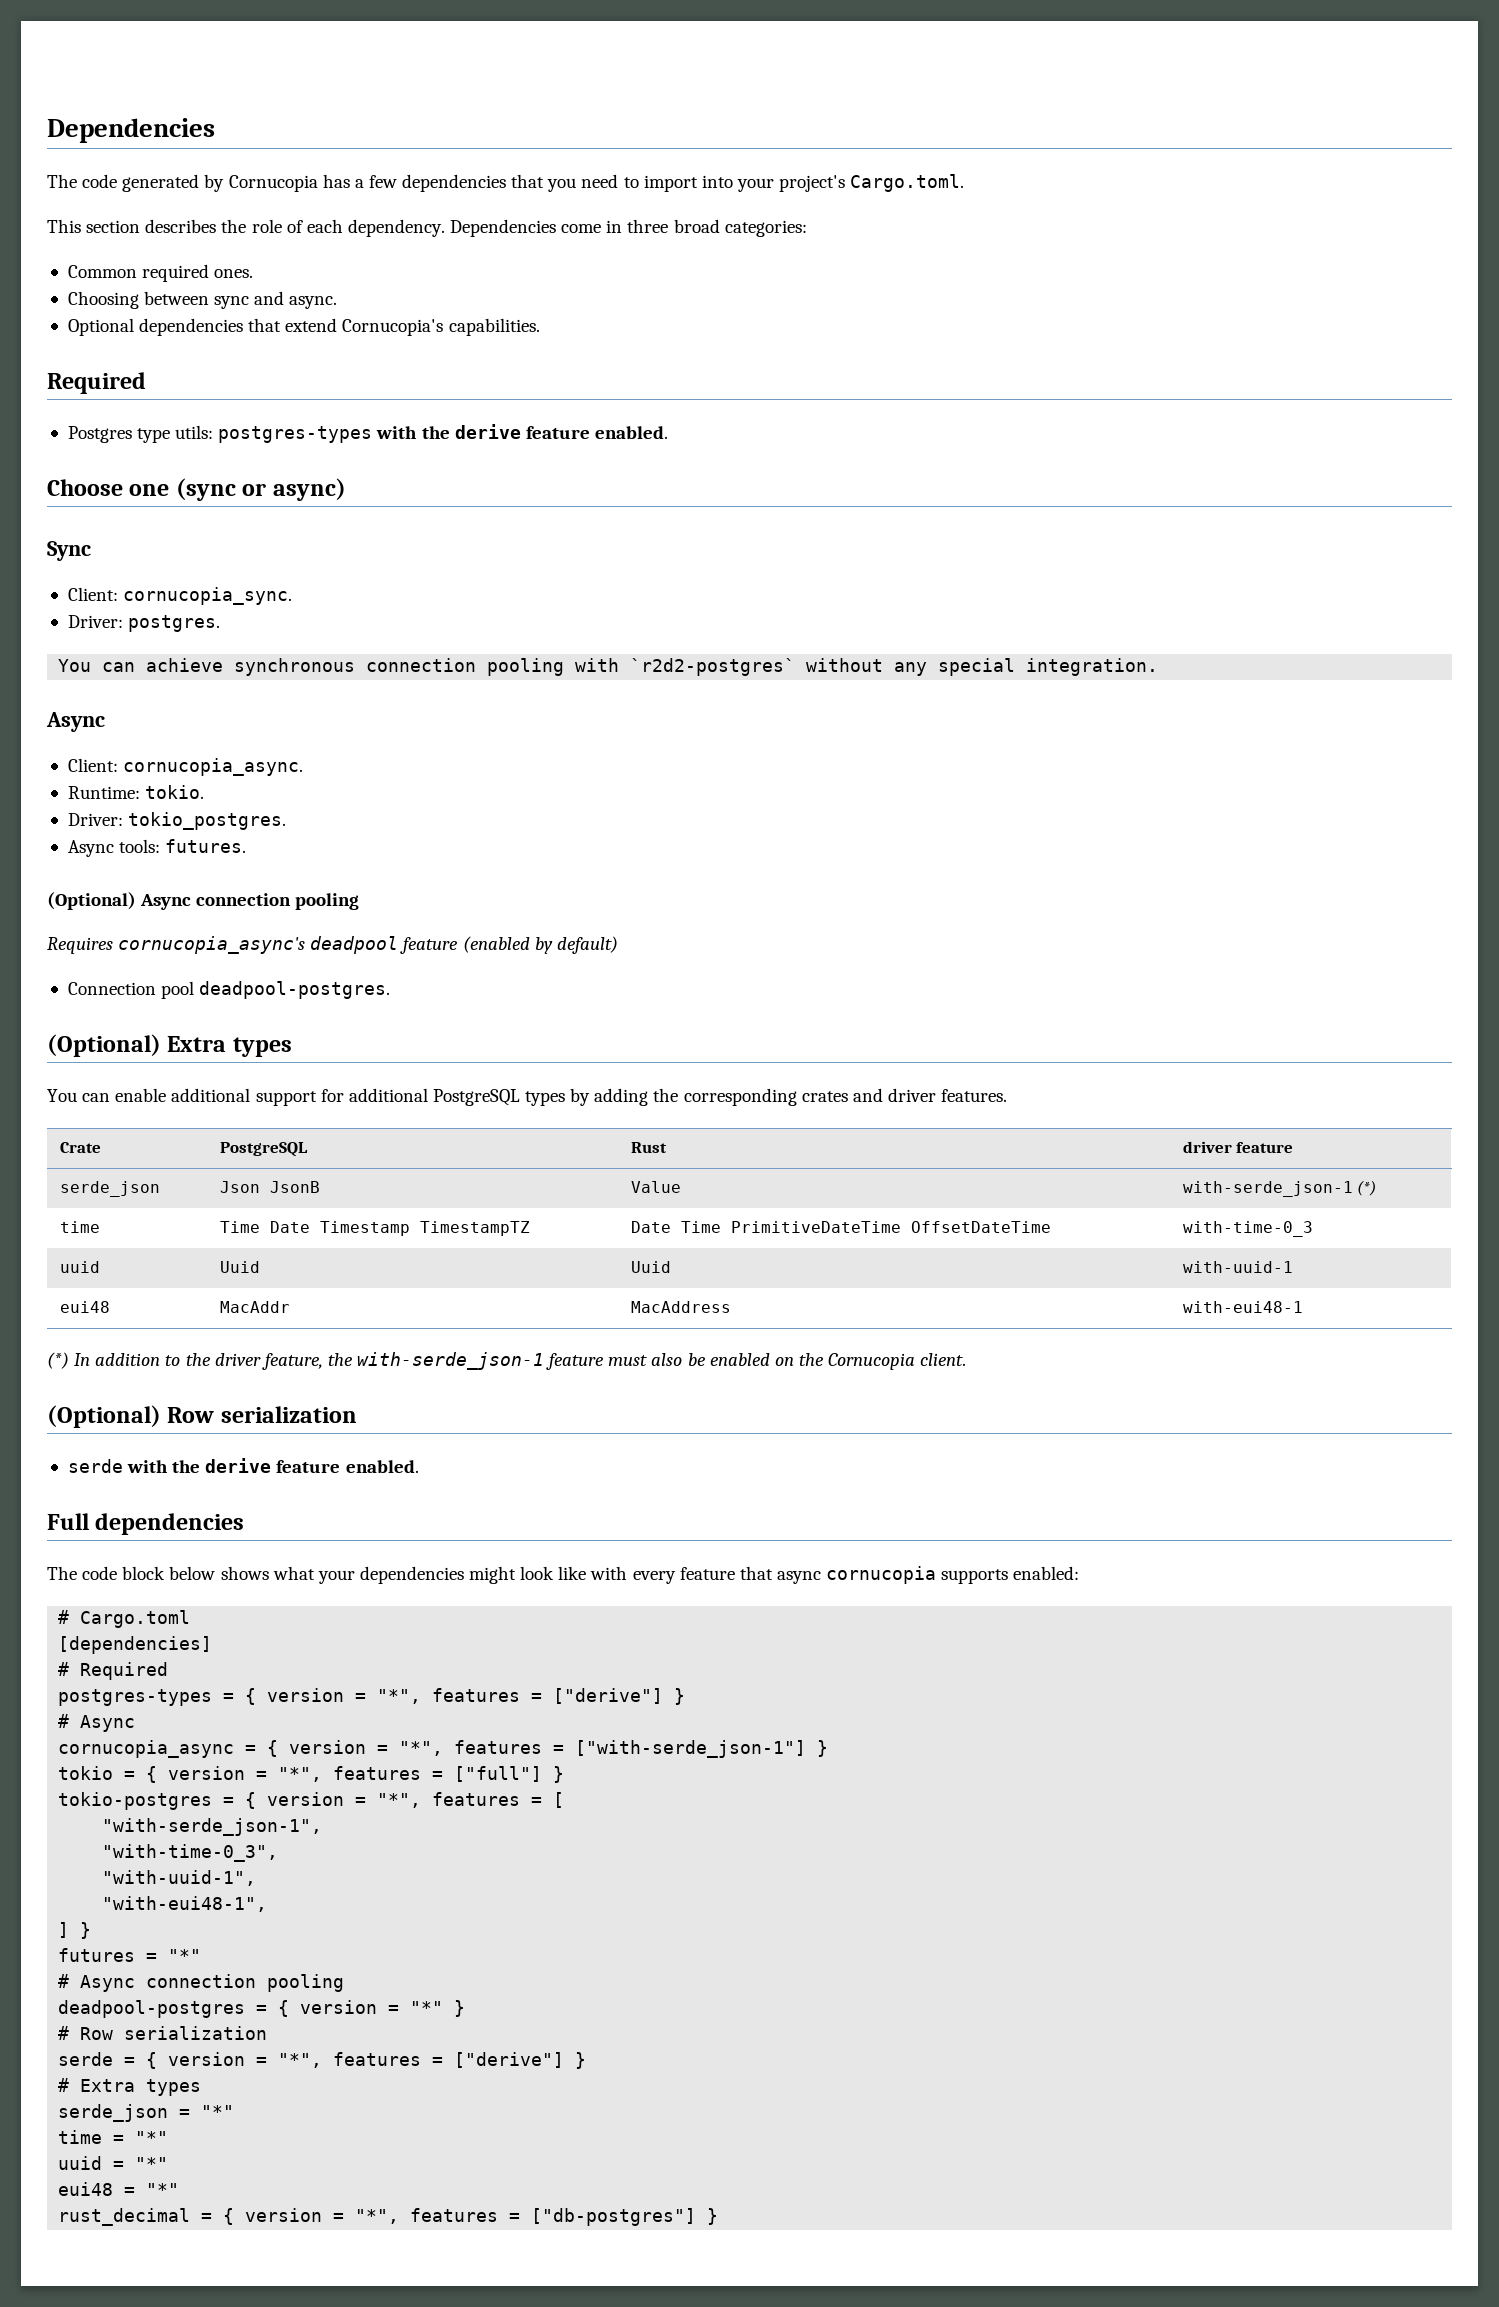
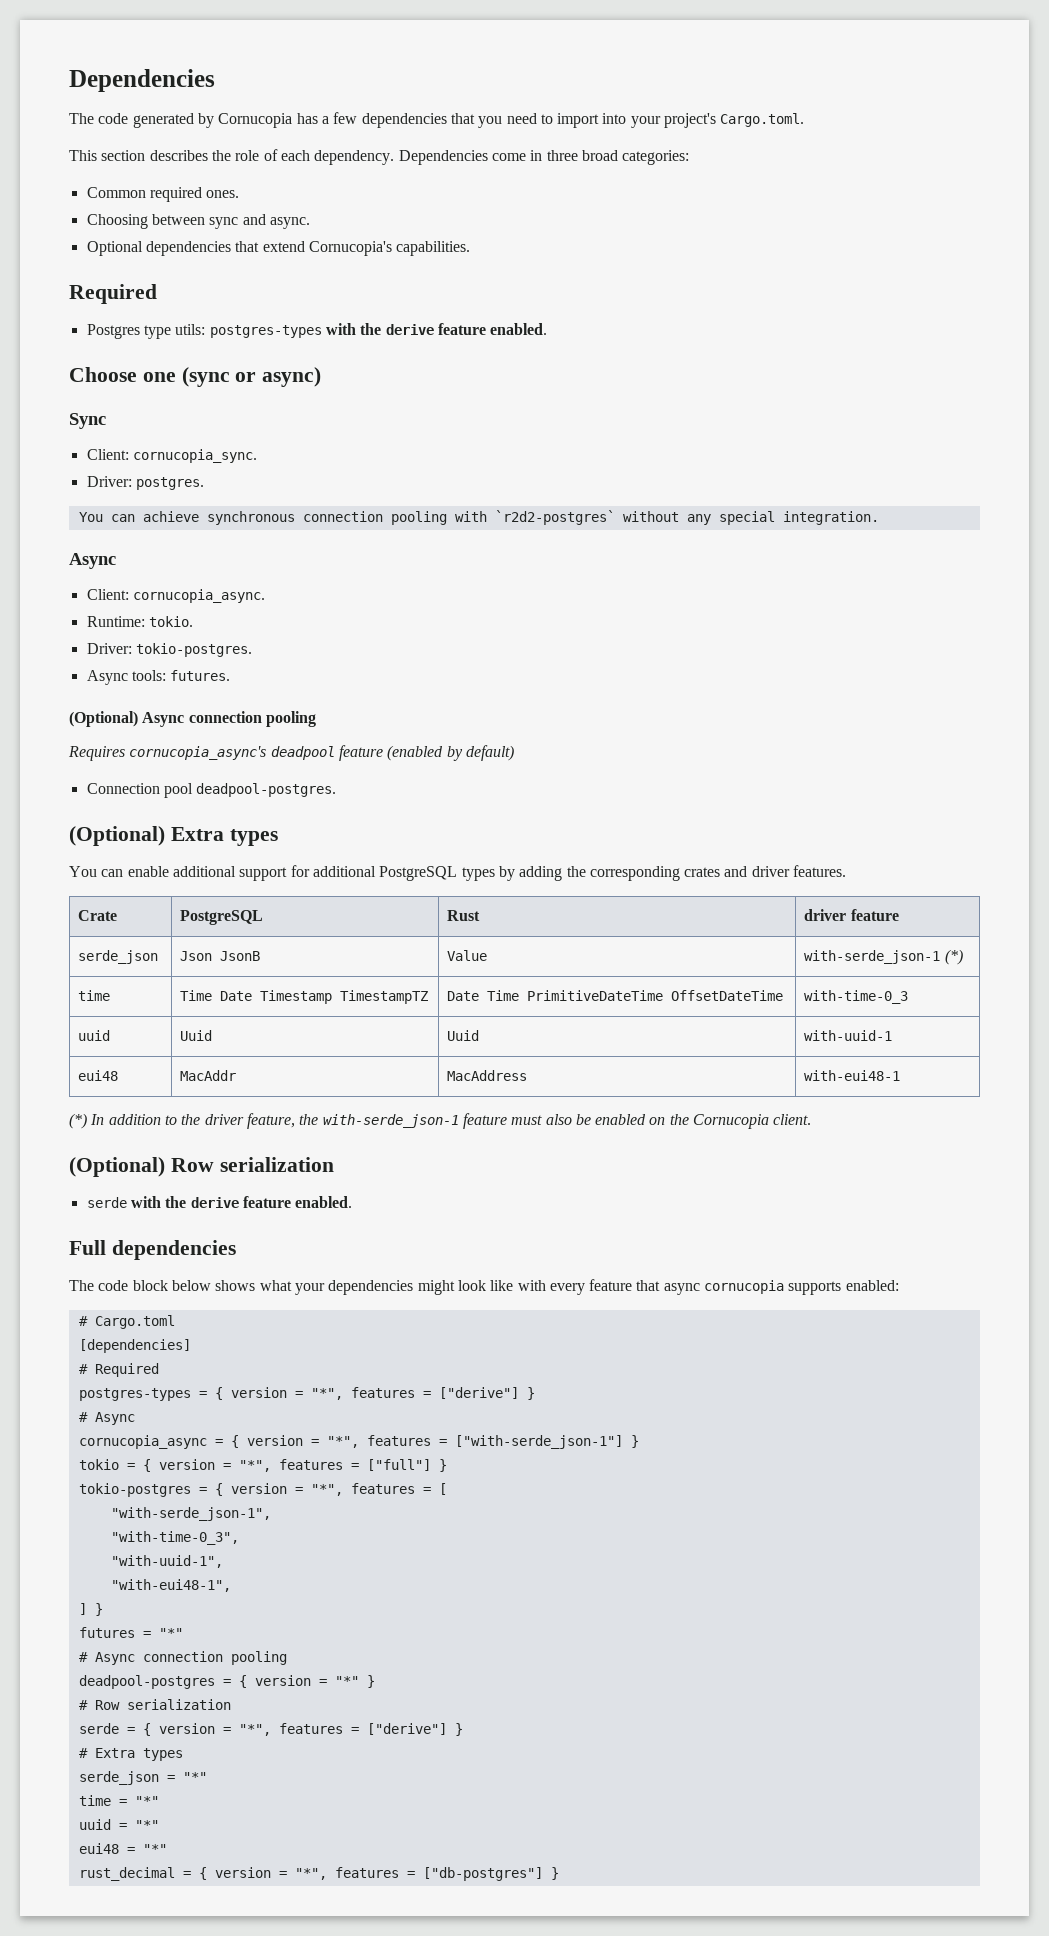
- Driver: tokio_postgres.
+ Driver: tokio-postgres.

